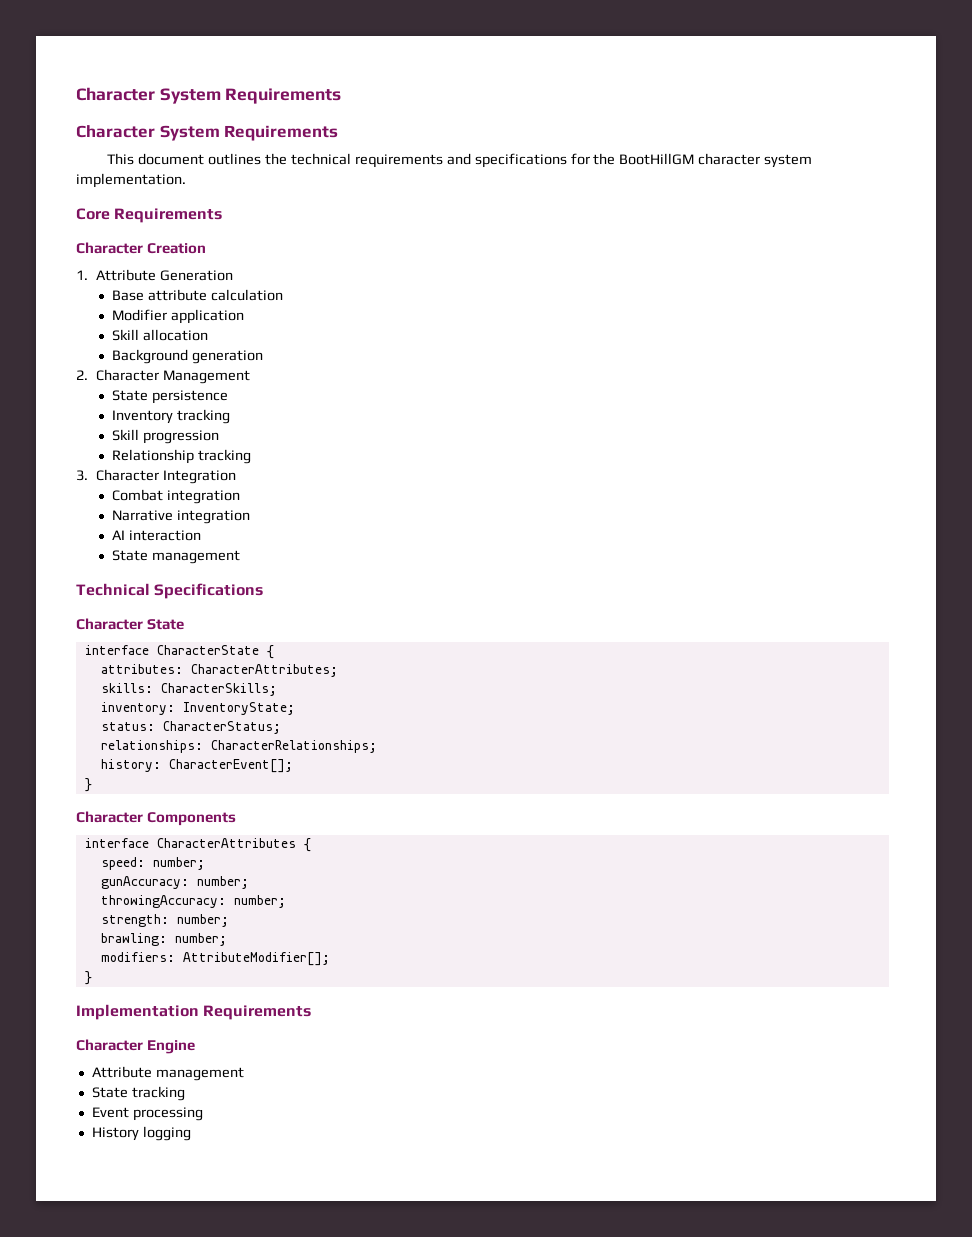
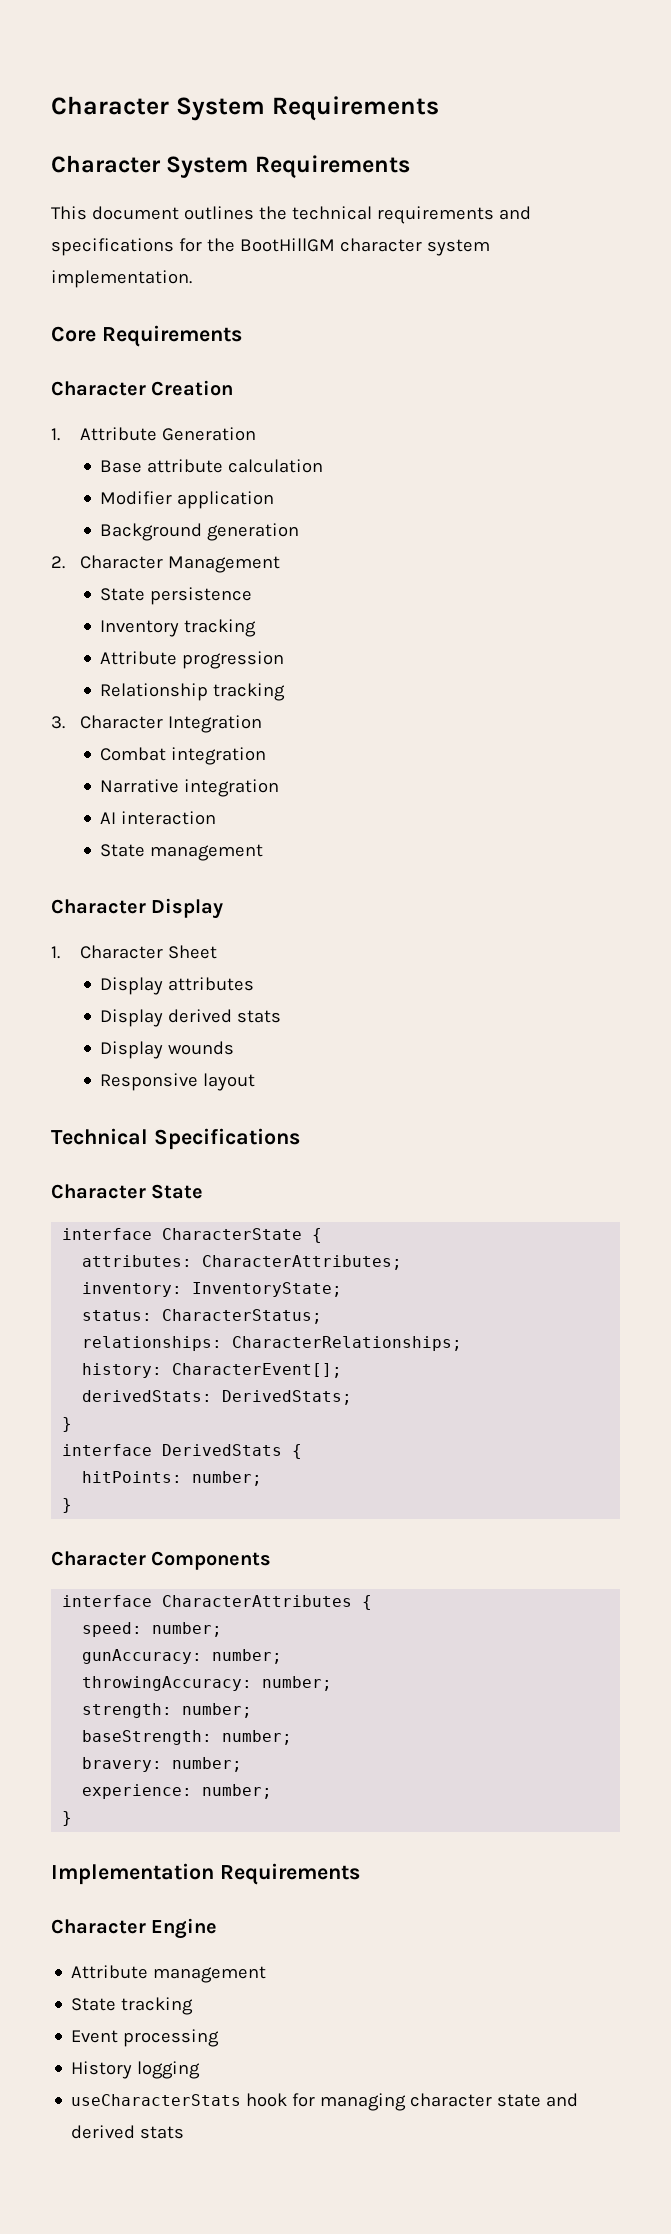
- Skill allocation
- Skill progression
+ Attribute progression
+ Character Display
+ 1. Character Sheet
+ Display attributes
+ Display derived stats
+ Display wounds
+ Responsive layout
- skills: CharacterSkills;
+ derivedStats: DerivedStats;
+ }
+ interface DerivedStats {
+ hitPoints: number;
- brawling: number;
- modifiers: AttributeModifier[];
+ baseStrength: number;
+ bravery: number;
+ experience: number;
+ useCharacterStats hook for managing character state and derived stats

